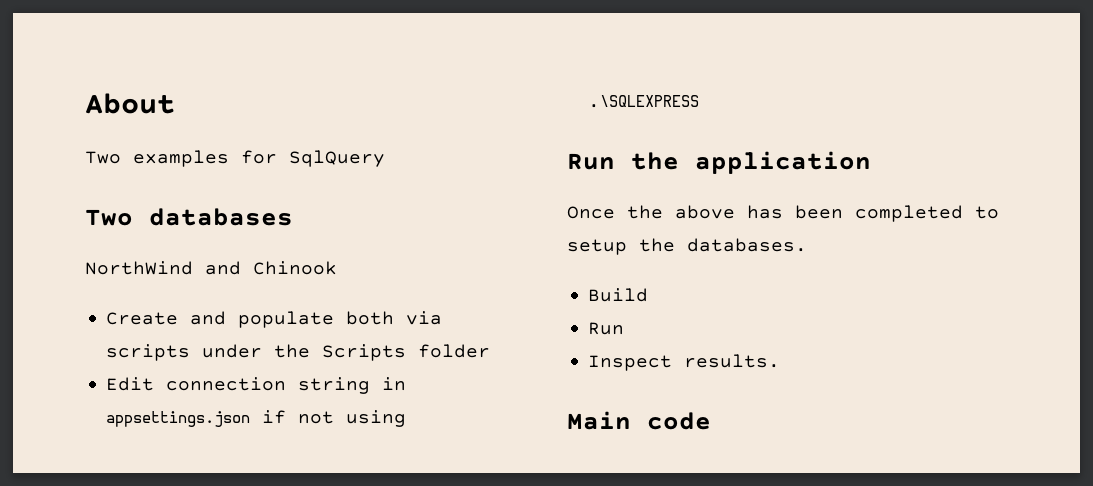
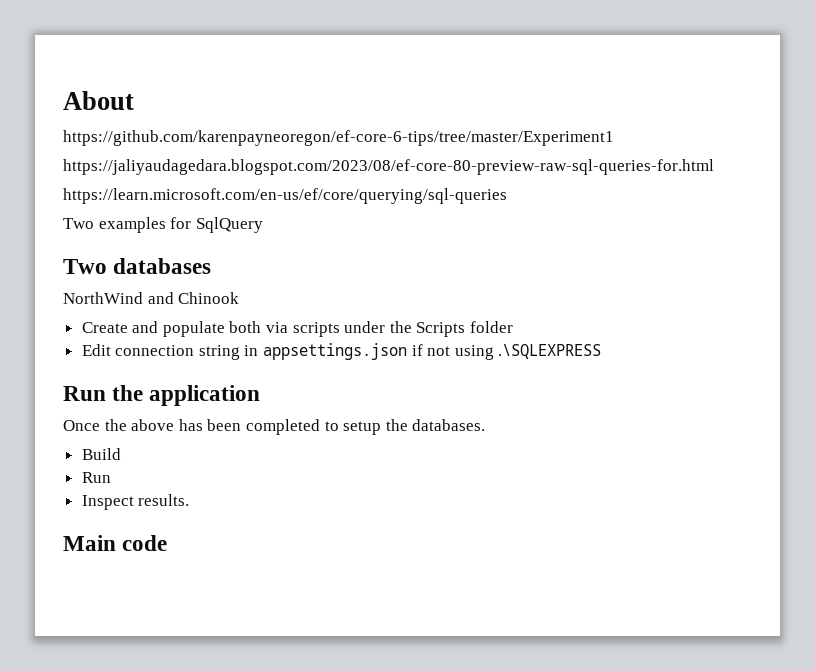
+ https://github.com/karenpayneoregon/ef-core-6-tips/tree/master/Experiment1
+ https://jaliyaudagedara.blogspot.com/2023/08/ef-core-80-preview-raw-sql-queries-for.html
+ https://learn.microsoft.com/en-us/ef/core/querying/sql-queries

